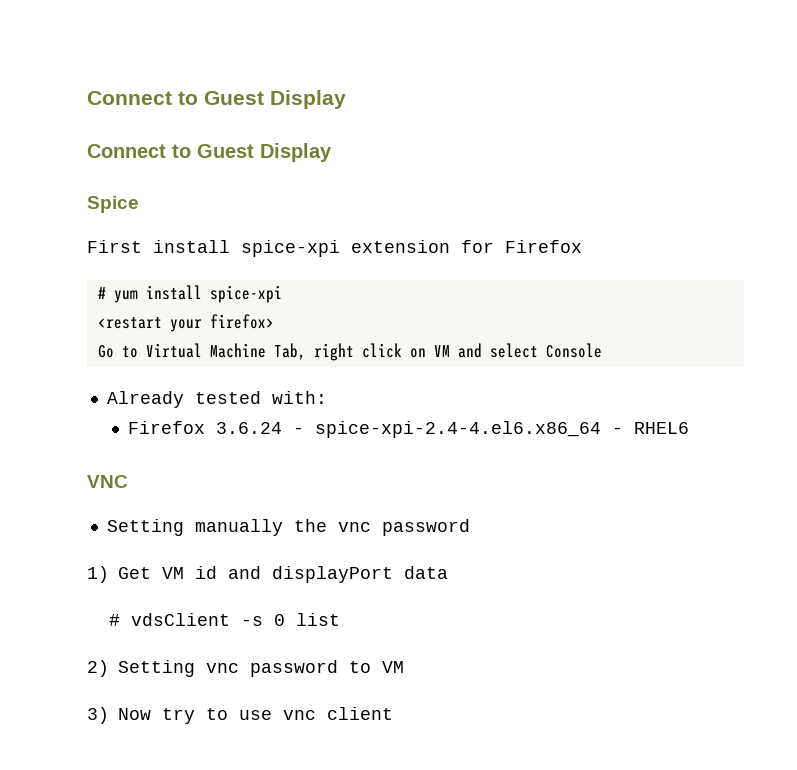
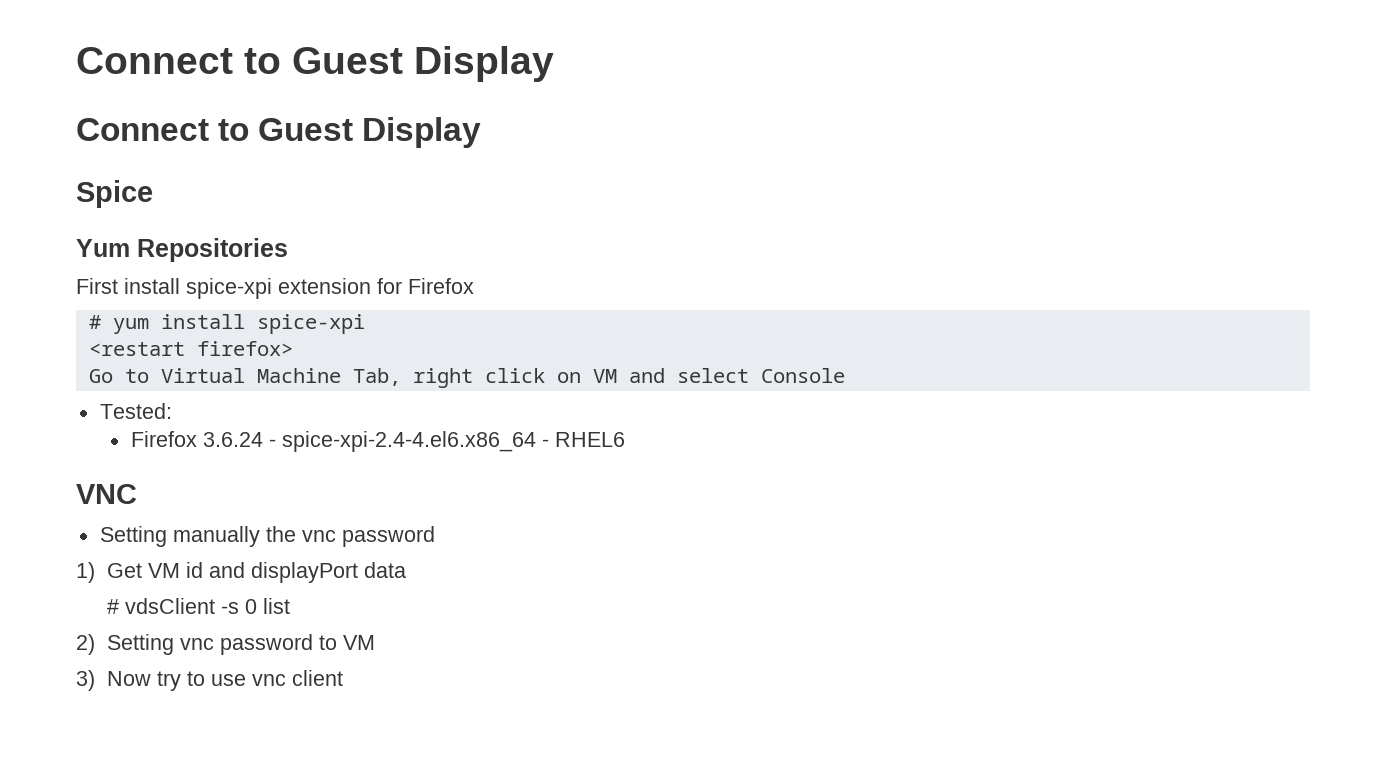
+ Yum Repositories
- <restart your firefox>
+ <restart firefox>
- Already tested with:
+ Tested:

